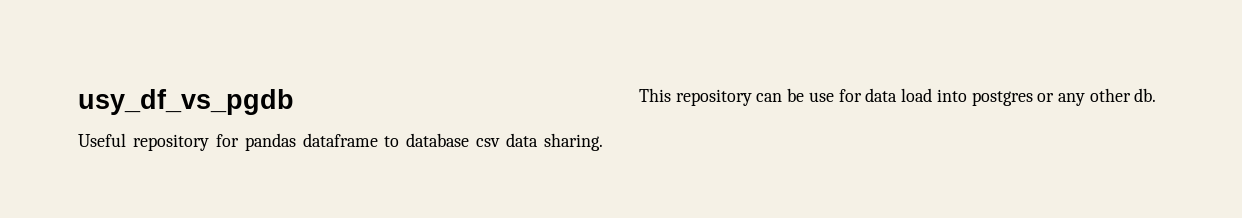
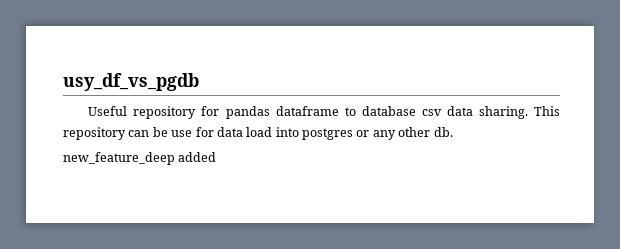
+ new_feature_deep added

